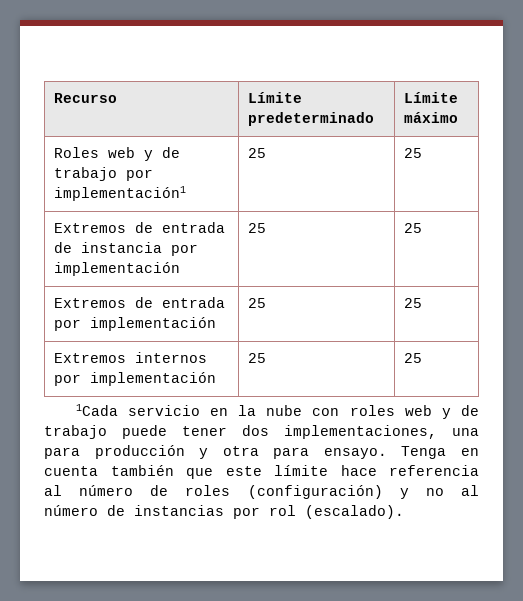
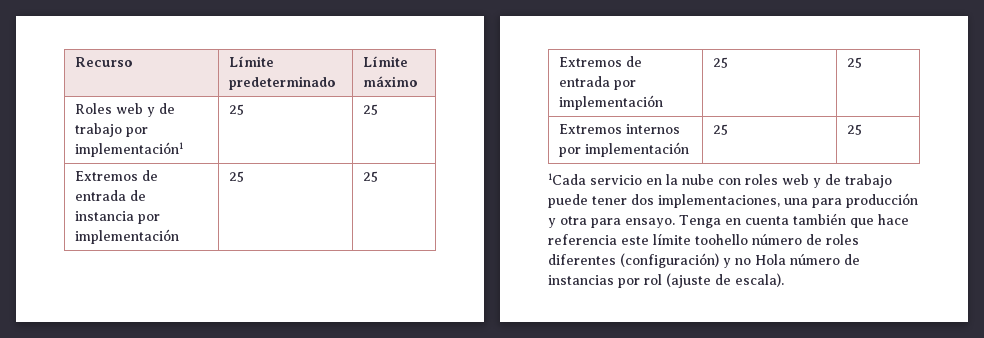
- Tenga en cuenta también que este límite hace referencia al número de roles (configuración) y no al número de instancias por rol (escalado).
+ Tenga en cuenta también que hace referencia este límite toohello número de roles diferentes (configuración) y no Hola número de instancias por rol (ajuste de escala).

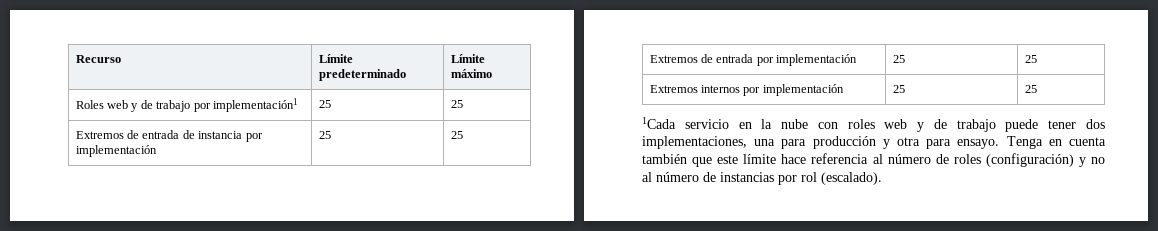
- Tenga en cuenta también que hace referencia este límite toohello número de roles diferentes (configuración) y no Hola número de instancias por rol (ajuste de escala).
+ Tenga en cuenta también que este límite hace referencia al número de roles (configuración) y no al número de instancias por rol (escalado).

